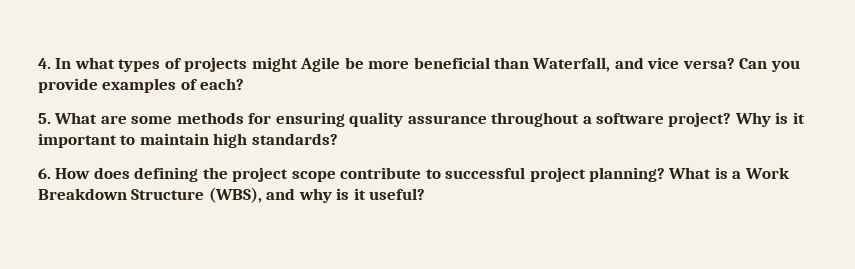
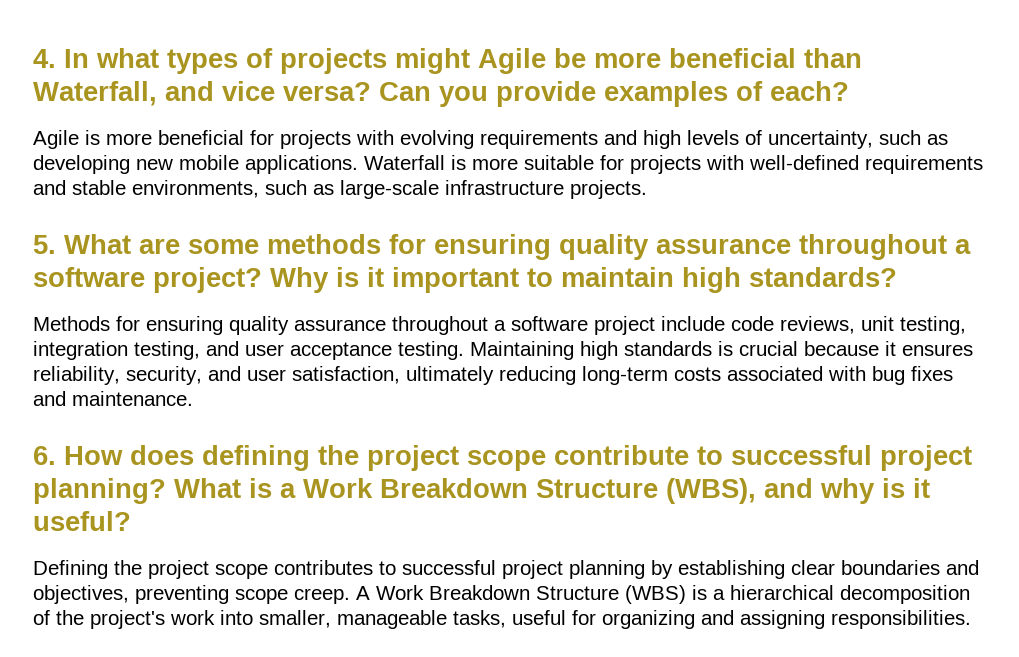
+ Agile is more beneficial for projects with evolving requirements and high levels of uncertainty, such as developing new mobile applications. Waterfall is more suitable for projects with well-defined requirements and stable environments, such as large-scale infrastructure projects.
+ Methods for ensuring quality assurance throughout a software project include code reviews, unit testing, integration testing, and user acceptance testing. Maintaining high standards is crucial because it ensures reliability, security, and user satisfaction, ultimately reducing long-term costs associated with bug fixes and maintenance.
+ Defining the project scope contributes to successful project planning by establishing clear boundaries and objectives, preventing scope creep. A Work Breakdown Structure (WBS) is a hierarchical decomposition of the project's work into smaller, manageable tasks, useful for organizing and assigning responsibilities.

